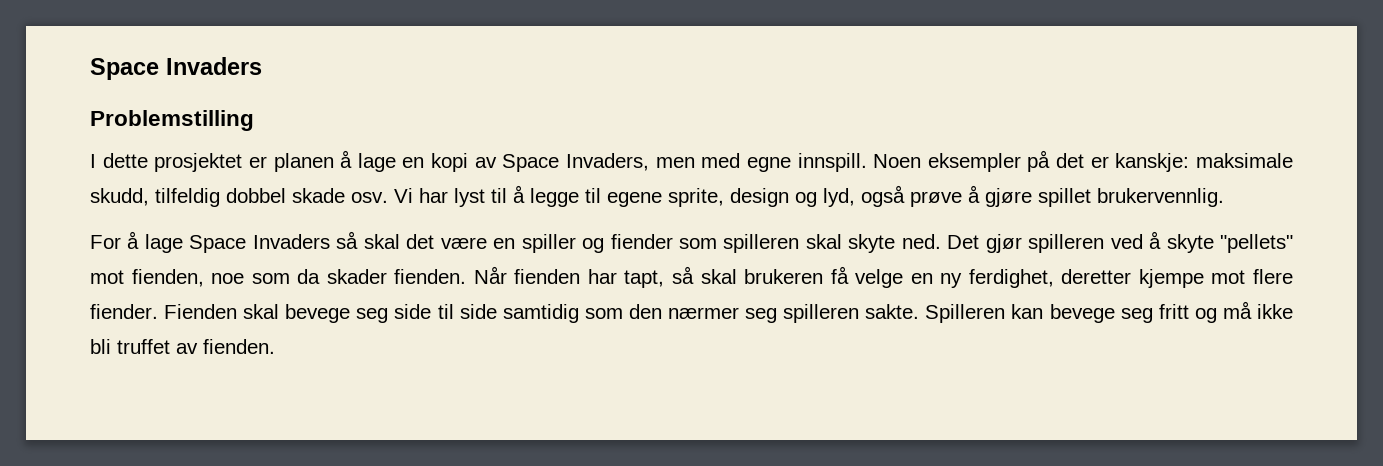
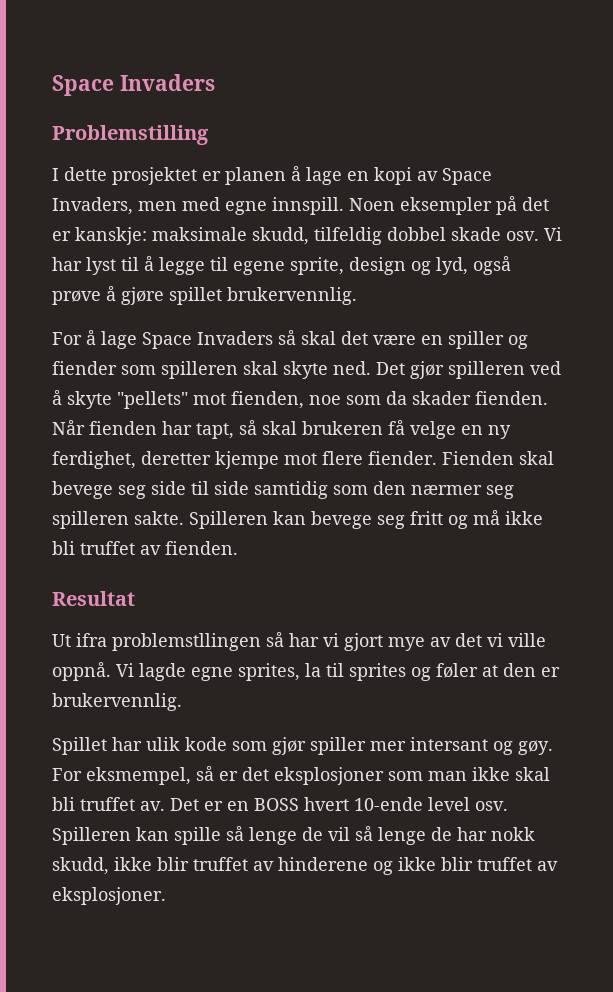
+ Resultat
+ Ut ifra problemstllingen så har vi gjort mye av det vi ville oppnå. Vi lagde egne sprites, la til sprites og føler at den er brukervennlig.
+ Spillet har ulik kode som gjør spiller mer intersant og gøy. For eksmempel, så er det eksplosjoner som man ikke skal bli truffet av. Det er en BOSS hvert 10-ende level osv. Spilleren kan spille så lenge de vil så lenge de har nokk skudd, ikke blir truffet av hinderene og ikke blir truffet av eksplosjoner.

